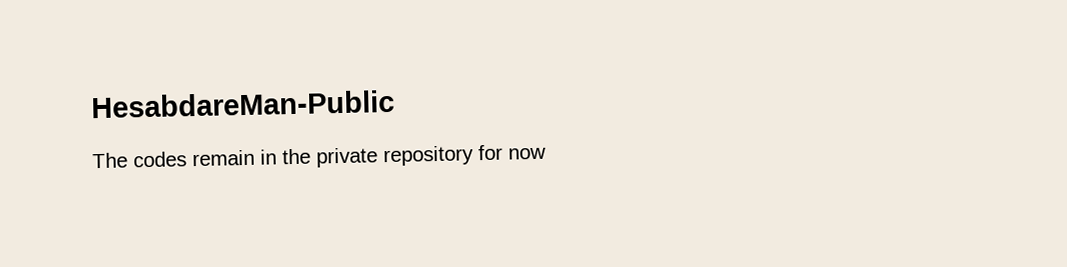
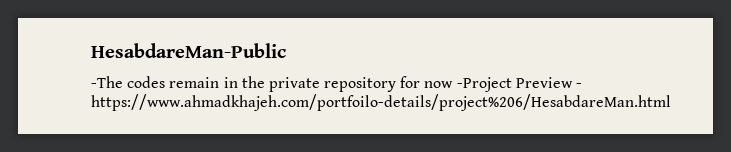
- The codes remain in the private repository for now
+ -The codes remain in the private repository for now -Project Preview - https://www.ahmadkhajeh.com/portfoilo-details/project%206/HesabdareMan.html

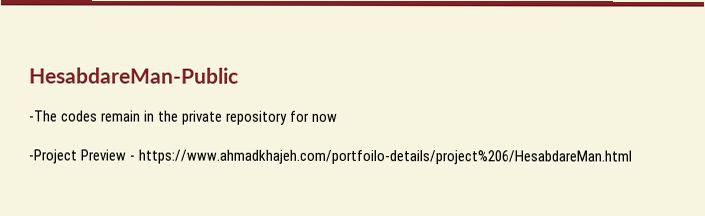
- -The codes remain in the private repository for now -Project Preview - https://www.ahmadkhajeh.com/portfoilo-details/project%206/HesabdareMan.html
+ -The codes remain in the private repository for now
+ -Project Preview - https://www.ahmadkhajeh.com/portfoilo-details/project%206/HesabdareMan.html

